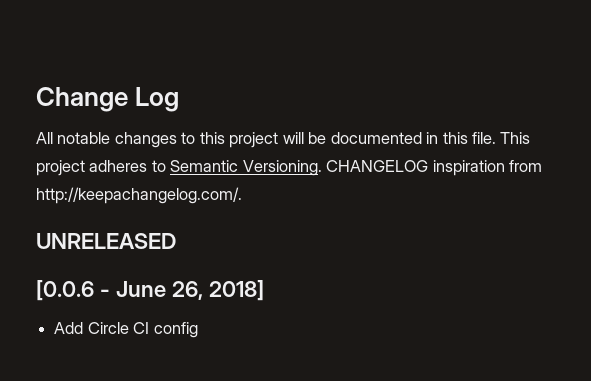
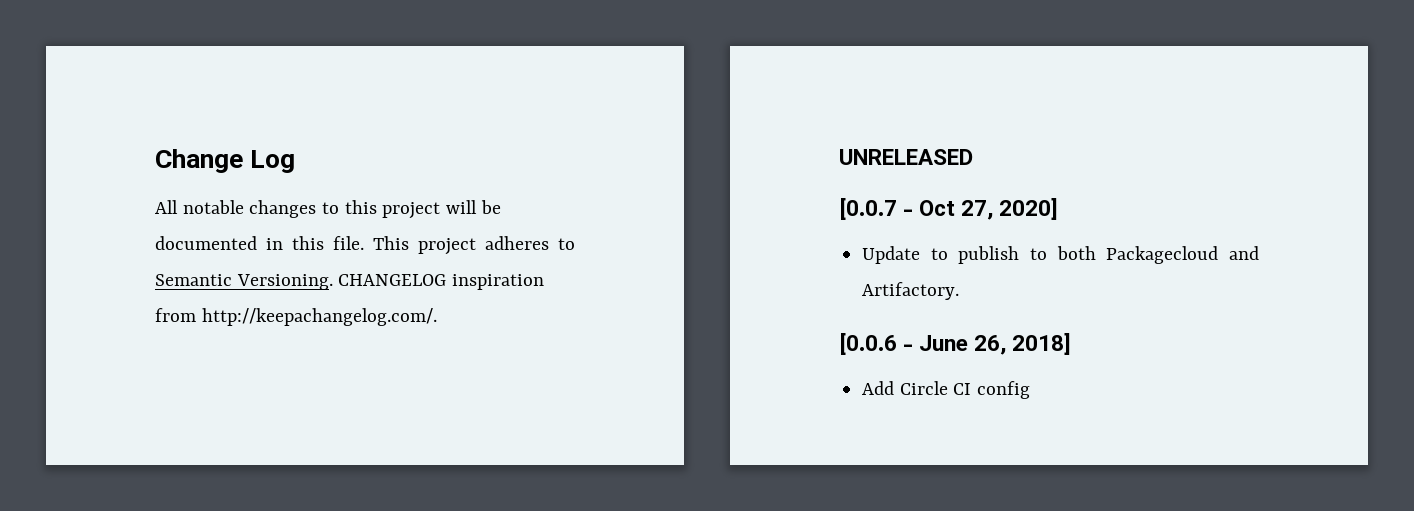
+ [0.0.7 - Oct 27, 2020]
+ Update to publish to both Packagecloud and Artifactory.

